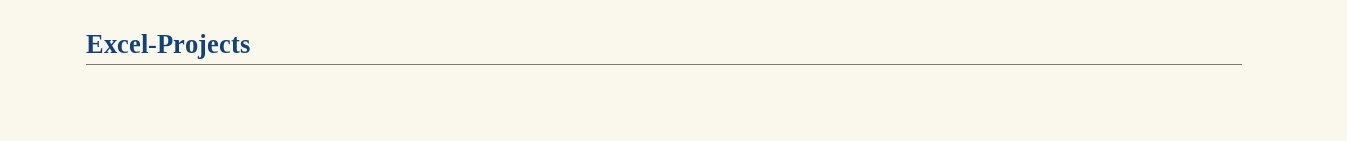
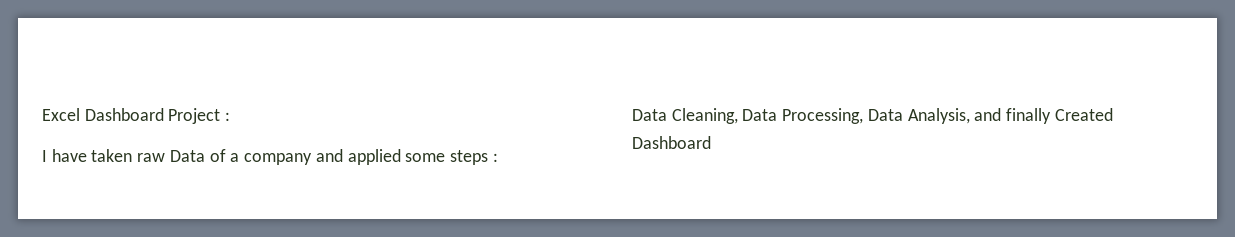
- Excel-Projects
+ Excel Dashboard Project :
+ I have taken raw Data of a company and applied some steps :
+ Data Cleaning, Data Processing, Data Analysis, and finally Created Dashboard

